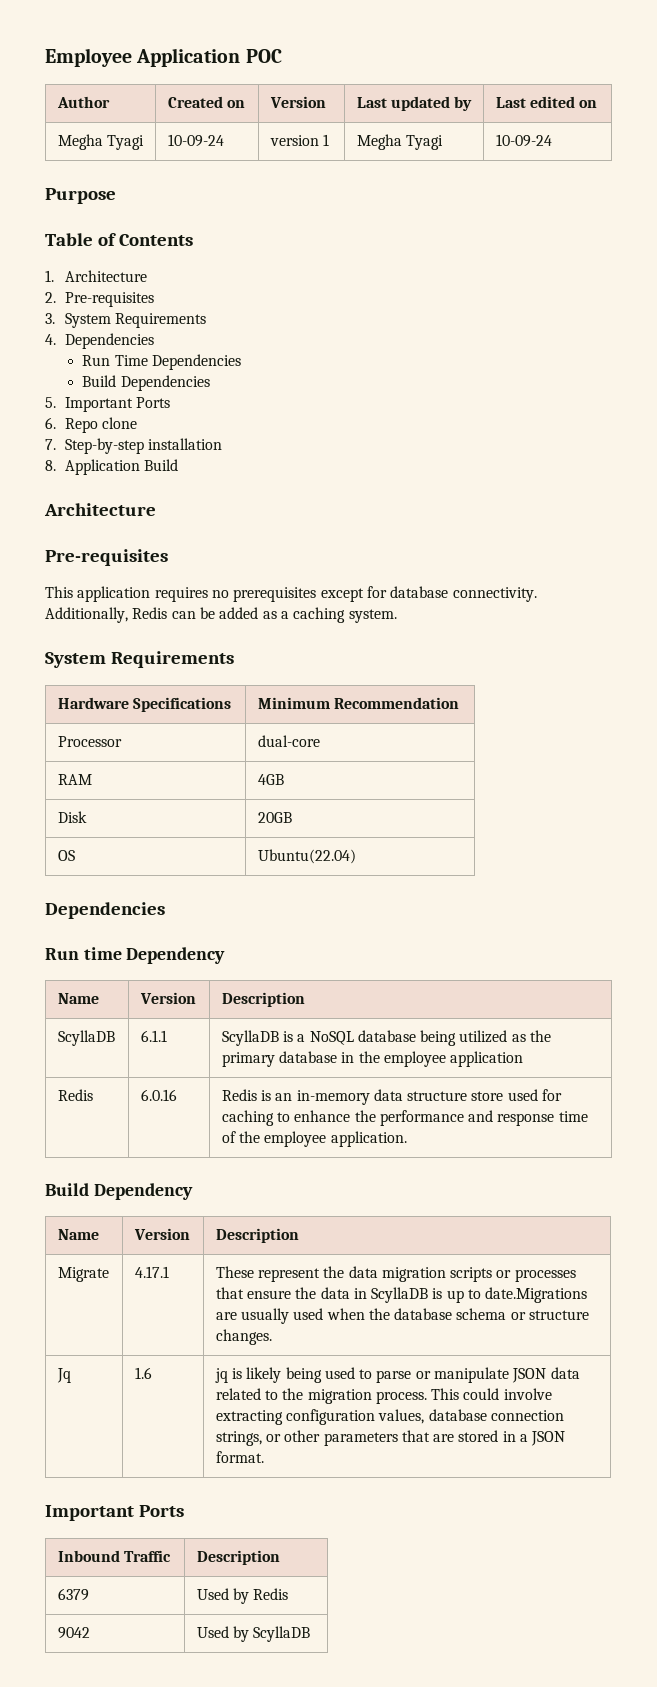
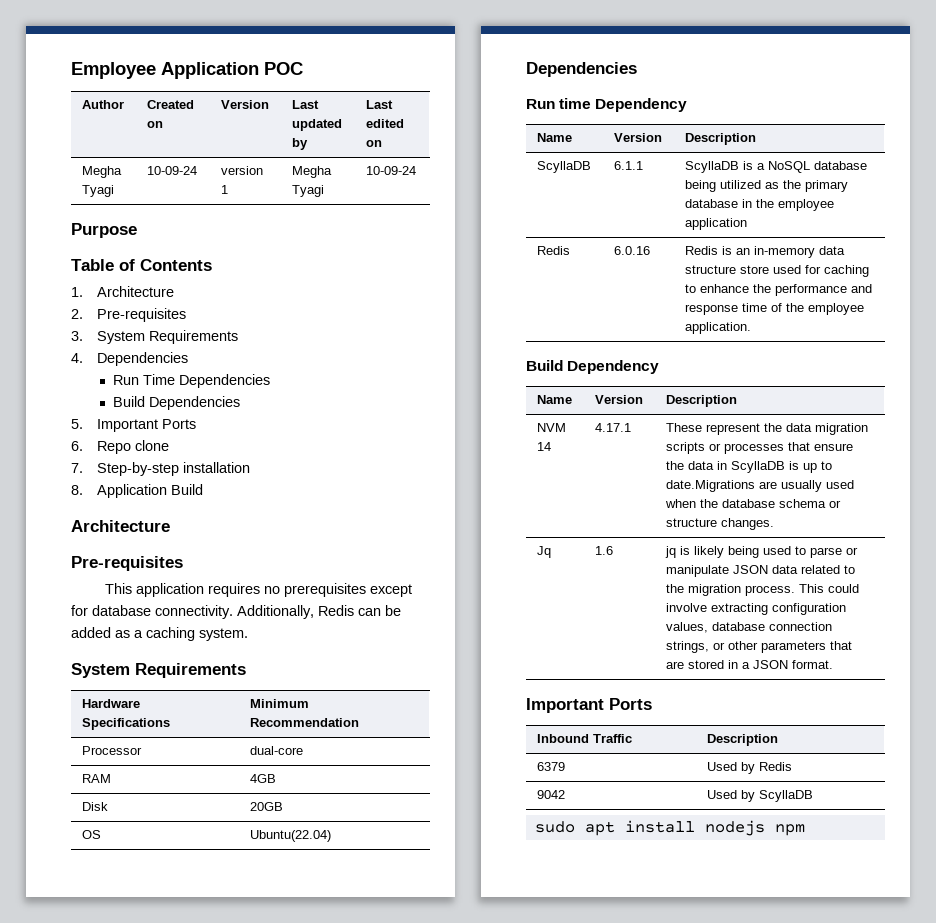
- Migrate | 4.17.1 | These represent the data migration scripts or processes that ensure the data in ScyllaDB is up to date.Migrations are usually used when the database schema or structure changes.
+ NVM 14 | 4.17.1 | These represent the data migration scripts or processes that ensure the data in ScyllaDB is up to date.Migrations are usually used when the database schema or structure changes.
+ sudo apt install nodejs npm

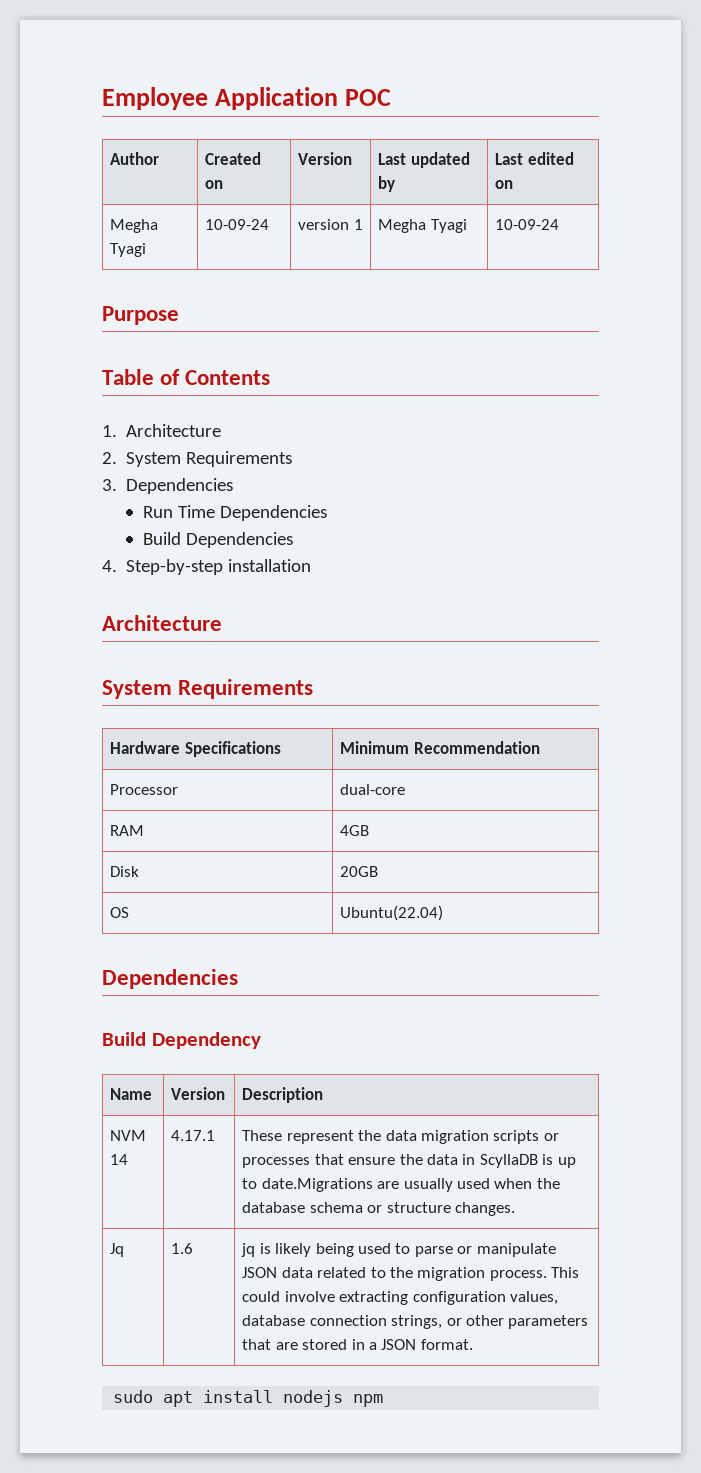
- 2. Pre-requisites
- 3. System Requirements
- 4. Dependencies
+ 2. System Requirements
+ 3. Dependencies
- 5. Important Ports
- 6. Repo clone
- 7. Step-by-step installation
- 8. Application Build
+ 4. Step-by-step installation
  Architecture
- Pre-requisites
- This application requires no prerequisites except for database connectivity. Additionally, Redis can be added as a caching system.
- Run time Dependency
- Name | Version | Description
- ScyllaDB | 6.1.1 | ScyllaDB is a NoSQL database being utilized as the primary database in the employee application
- Redis | 6.0.16 | Redis is an in-memory data structure store used for caching to enhance the performance and response time of the employee application.
  Jq | 1.6 | jq is likely being used to parse or manipulate JSON data related to the migration process. This could involve extracting configuration values, database connection strings, or other parameters that are stored in a JSON format.
- Important Ports
- Inbound Traffic | Description
- 6379 | Used by Redis
- 9042 | Used by ScyllaDB

